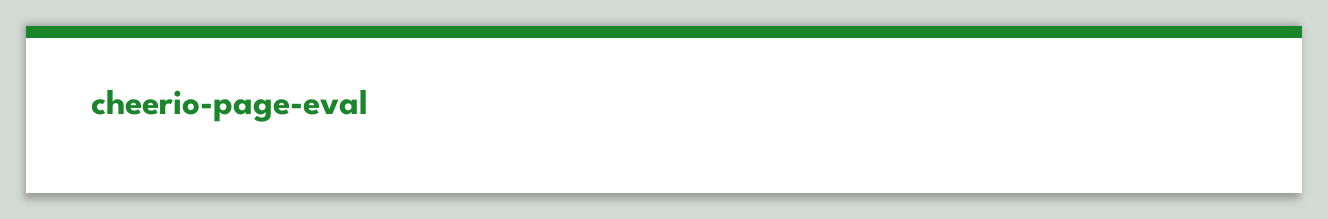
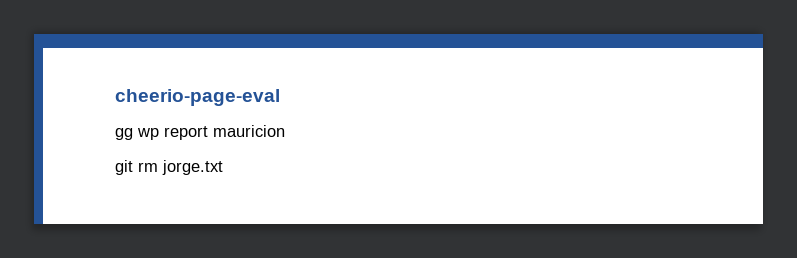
+ gg wp report mauricion
+ git rm jorge.txt

